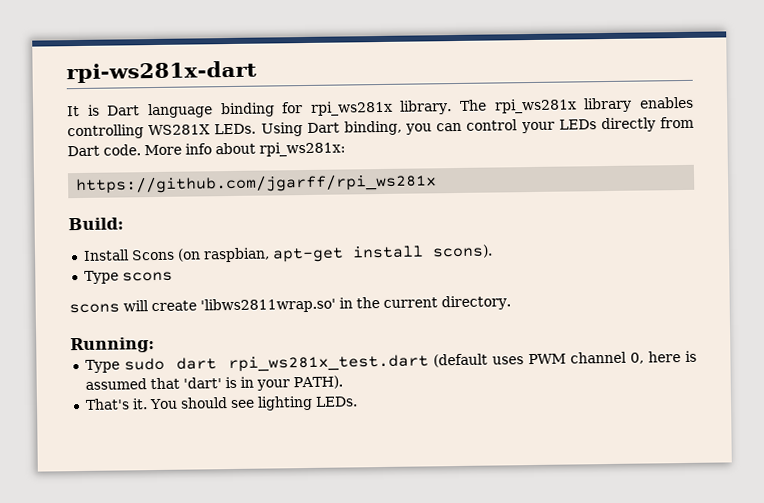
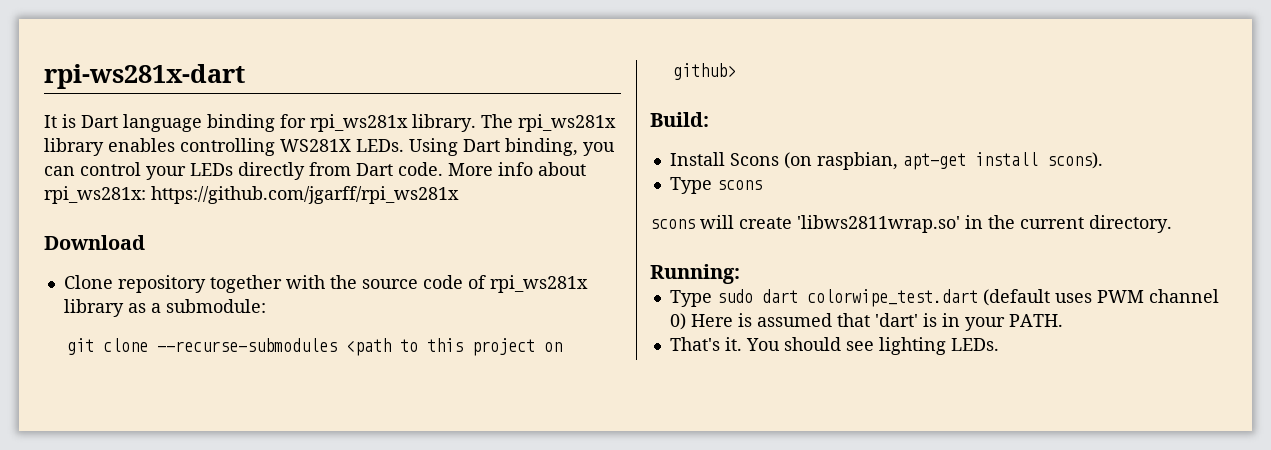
- More info about rpi_ws281x:
- https://github.com/jgarff/rpi_ws281x
+ More info about rpi_ws281x: https://github.com/jgarff/rpi_ws281x
+ Download
+ Clone repository together with the source code of rpi_ws281x library as a submodule:
+ git clone --recurse-submodules <path to this project on github>
- Type sudo dart rpi_ws281x_test.dart (default uses PWM channel 0, here is assumed that 'dart' is in your PATH).
+ Type sudo dart colorwipe_test.dart (default uses PWM channel 0) Here is assumed that 'dart' is in your PATH.

